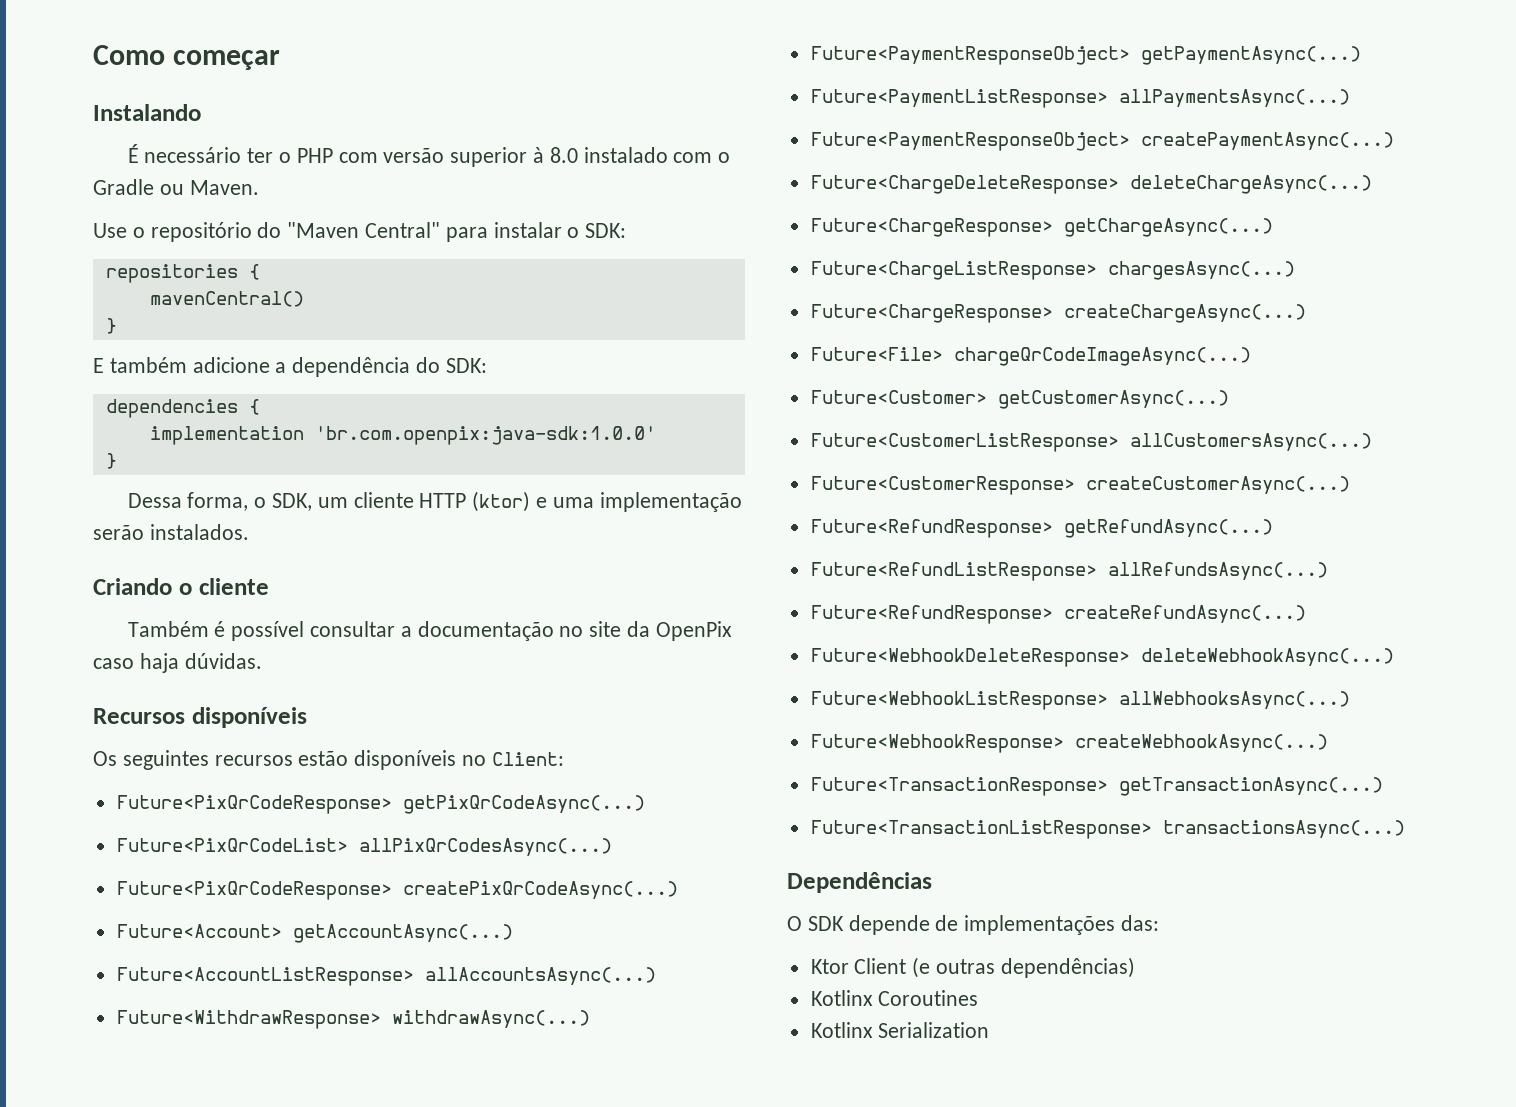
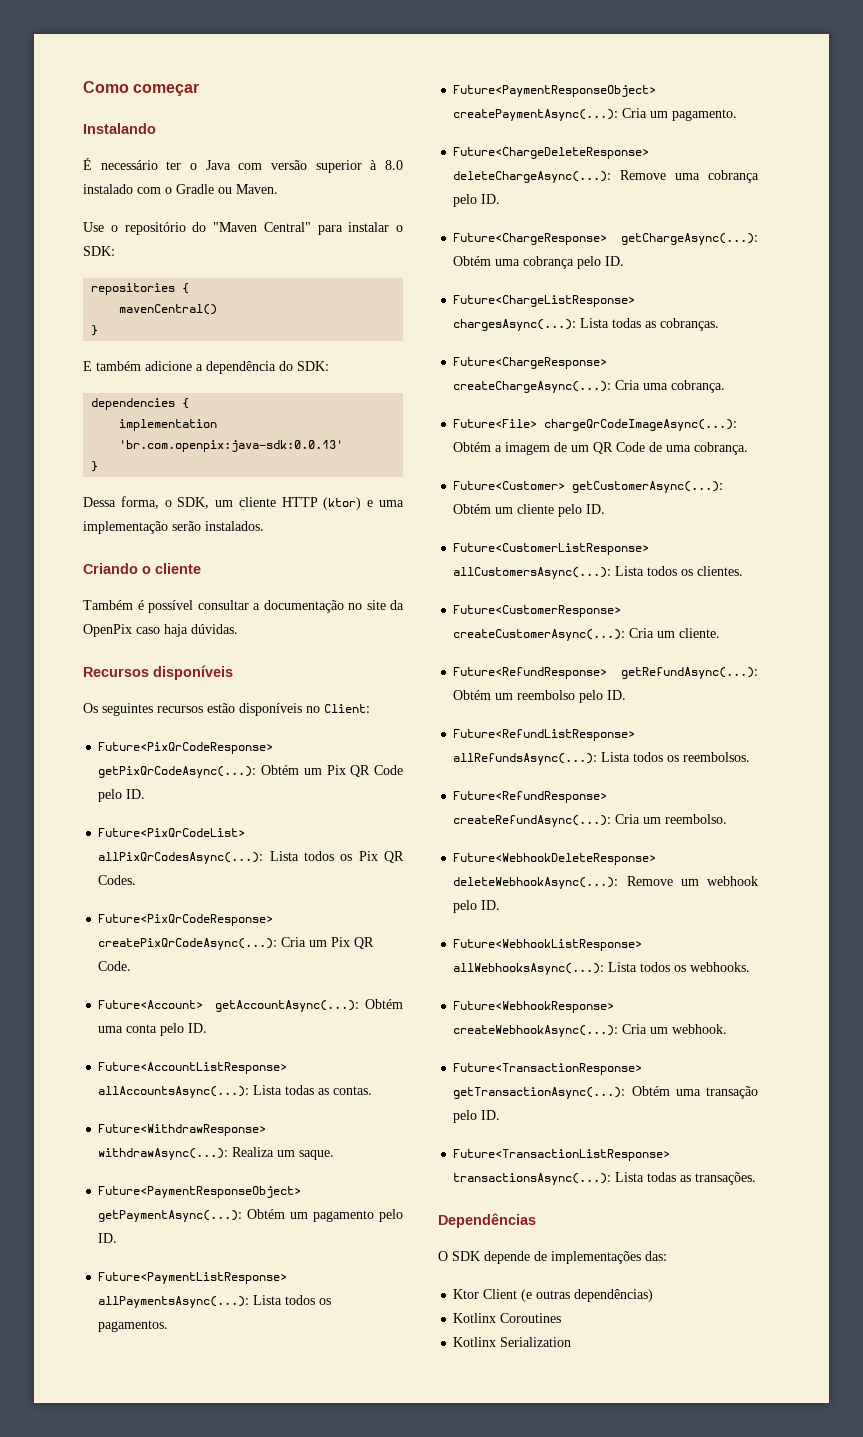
- É necessário ter o PHP com versão superior à 8.0 instalado com o Gradle ou Maven.
+ É necessário ter o Java com versão superior à 8.0 instalado com o Gradle ou Maven.
- implementation 'br.com.openpix:java-sdk:1.0.0'
+ implementation 'br.com.openpix:java-sdk:0.0.13'
- Future<PixQrCodeResponse> getPixQrCodeAsync(...)
- Future<PixQrCodeList> allPixQrCodesAsync(...)
- Future<PixQrCodeResponse> createPixQrCodeAsync(...)
- Future<Account> getAccountAsync(...)
- Future<AccountListResponse> allAccountsAsync(...)
- Future<WithdrawResponse> withdrawAsync(...)
- Future<PaymentResponseObject> getPaymentAsync(...)
- Future<PaymentListResponse> allPaymentsAsync(...)
- Future<PaymentResponseObject> createPaymentAsync(...)
- Future<ChargeDeleteResponse> deleteChargeAsync(...)
- Future<ChargeResponse> getChargeAsync(...)
- Future<ChargeListResponse> chargesAsync(...)
- Future<ChargeResponse> createChargeAsync(...)
- Future<File> chargeQrCodeImageAsync(...)
- Future<Customer> getCustomerAsync(...)
- Future<CustomerListResponse> allCustomersAsync(...)
- Future<CustomerResponse> createCustomerAsync(...)
- Future<RefundResponse> getRefundAsync(...)
- Future<RefundListResponse> allRefundsAsync(...)
- Future<RefundResponse> createRefundAsync(...)
- Future<WebhookDeleteResponse> deleteWebhookAsync(...)
- Future<WebhookListResponse> allWebhooksAsync(...)
- Future<WebhookResponse> createWebhookAsync(...)
- Future<TransactionResponse> getTransactionAsync(...)
- Future<TransactionListResponse> transactionsAsync(...)
+ Future<PixQrCodeResponse> getPixQrCodeAsync(...): Obtém um Pix QR Code pelo ID.
+ Future<PixQrCodeList> allPixQrCodesAsync(...): Lista todos os Pix QR Codes.
+ Future<PixQrCodeResponse> createPixQrCodeAsync(...): Cria um Pix QR Code.
+ Future<Account> getAccountAsync(...): Obtém uma conta pelo ID.
+ Future<AccountListResponse> allAccountsAsync(...): Lista todas as contas.
+ Future<WithdrawResponse> withdrawAsync(...): Realiza um saque.
+ Future<PaymentResponseObject> getPaymentAsync(...): Obtém um pagamento pelo ID.
+ Future<PaymentListResponse> allPaymentsAsync(...): Lista todos os pagamentos.
+ Future<PaymentResponseObject> createPaymentAsync(...): Cria um pagamento.
+ Future<ChargeDeleteResponse> deleteChargeAsync(...): Remove uma cobrança pelo ID.
+ Future<ChargeResponse> getChargeAsync(...): Obtém uma cobrança pelo ID.
+ Future<ChargeListResponse> chargesAsync(...): Lista todas as cobranças.
+ Future<ChargeResponse> createChargeAsync(...): Cria uma cobrança.
+ Future<File> chargeQrCodeImageAsync(...): Obtém a imagem de um QR Code de uma cobrança.
+ Future<Customer> getCustomerAsync(...): Obtém um cliente pelo ID.
+ Future<CustomerListResponse> allCustomersAsync(...): Lista todos os clientes.
+ Future<CustomerResponse> createCustomerAsync(...): Cria um cliente.
+ Future<RefundResponse> getRefundAsync(...): Obtém um reembolso pelo ID.
+ Future<RefundListResponse> allRefundsAsync(...): Lista todos os reembolsos.
+ Future<RefundResponse> createRefundAsync(...): Cria um reembolso.
+ Future<WebhookDeleteResponse> deleteWebhookAsync(...): Remove um webhook pelo ID.
+ Future<WebhookListResponse> allWebhooksAsync(...): Lista todos os webhooks.
+ Future<WebhookResponse> createWebhookAsync(...): Cria um webhook.
+ Future<TransactionResponse> getTransactionAsync(...): Obtém uma transação pelo ID.
+ Future<TransactionListResponse> transactionsAsync(...): Lista todas as transações.

